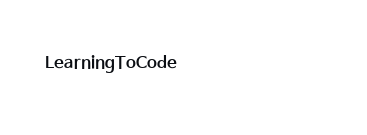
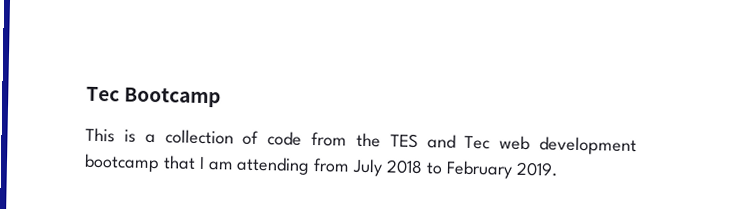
- LearningToCode
+ Tec Bootcamp
+ This is a collection of code from the TES and Tec web development bootcamp that I am attending from July 2018 to February 2019.

